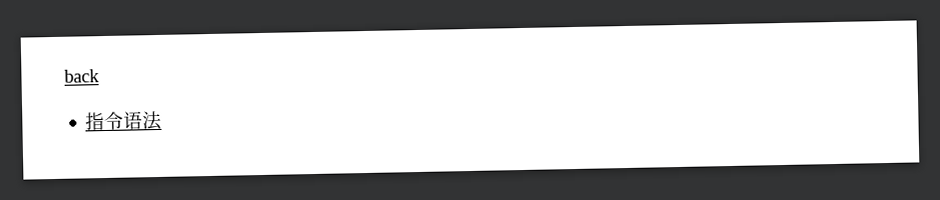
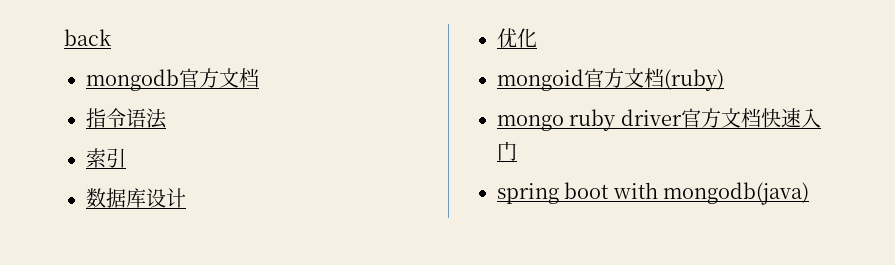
+ mongodb官方文档
+ 索引
+ 数据库设计
+ 优化
+ mongoid官方文档(ruby)
+ mongo ruby driver官方文档快速入门
+ spring boot with mongodb(java)

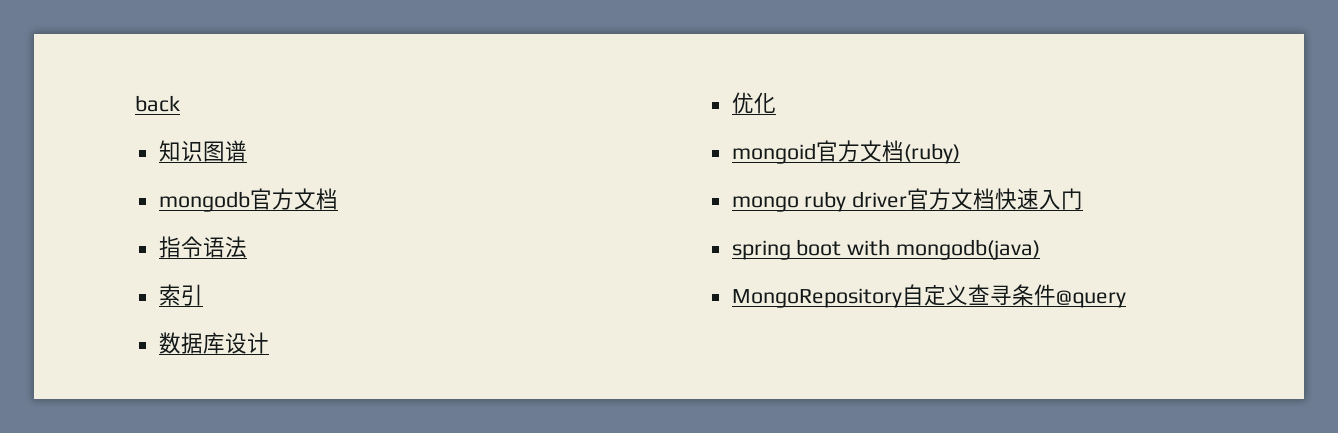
+ 知识图谱
+ MongoRepository自定义查寻条件@query

